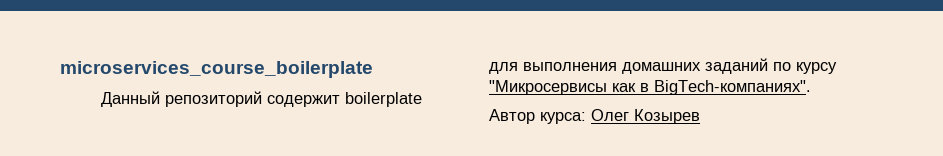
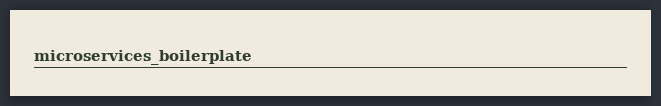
- microservices_course_boilerplate
- Данный репозиторий содержит boilerplate для выполнения домашних заданий по курсу "Микросервисы как в BigTech-компаниях".
- Автор курса: Олег Козырев
+ microservices_boilerplate

